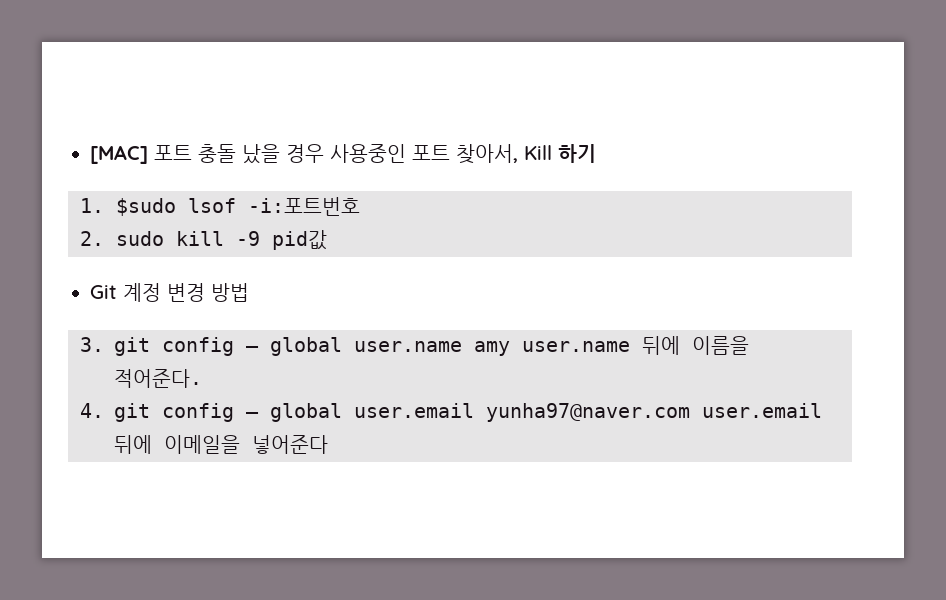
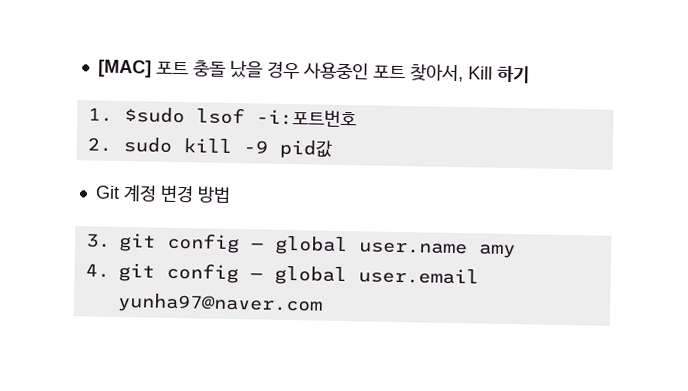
- 3. git config — global user.name amy user.name 뒤에 이름을 적어준다.
+ 3. git config — global user.name amy
- 4. git config — global user.email yunha97@naver.com user.email 뒤에 이메일을 넣어준다
+ 4. git config — global user.email yunha97@naver.com

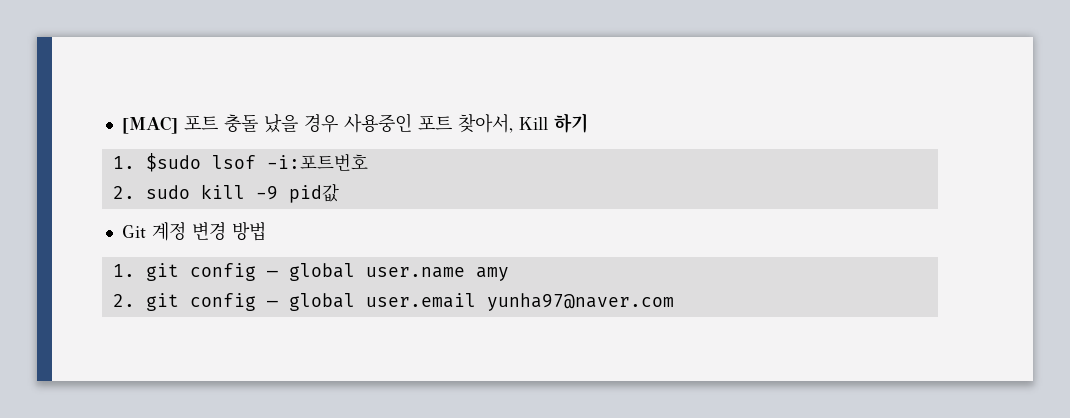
- 3. git config — global user.name amy
+ 1. git config — global user.name amy
- 4. git config — global user.email yunha97@naver.com
+ 2. git config — global user.email yunha97@naver.com

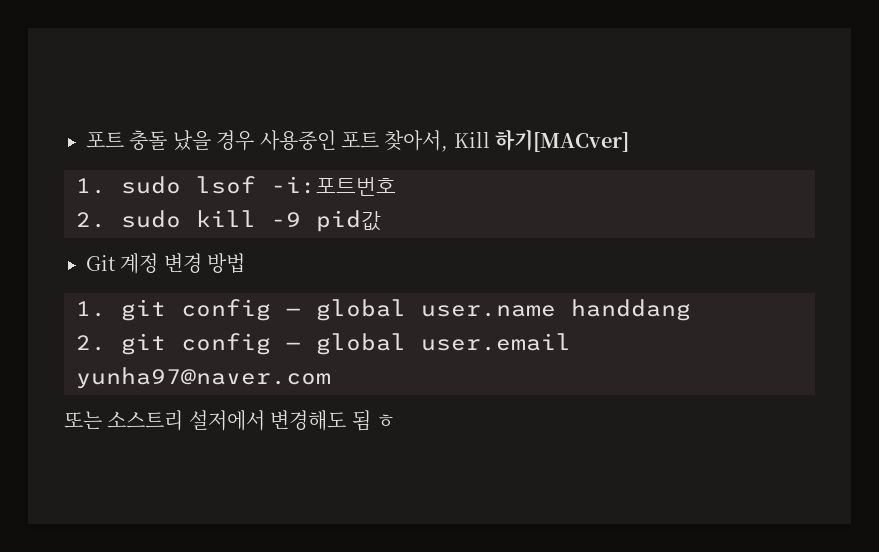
- [MAC] 포트 충돌 났을 경우 사용중인 포트 찾아서, Kill 하기
- 1. $sudo lsof -i:포트번호
+ 포트 충돌 났을 경우 사용중인 포트 찾아서, Kill 하기[MACver]
+ 1. sudo lsof -i:포트번호
- 1. git config — global user.name amy
+ 1. git config — global user.name handdang
+ 또는 소스트리 설저에서 변경해도 됨 ㅎ

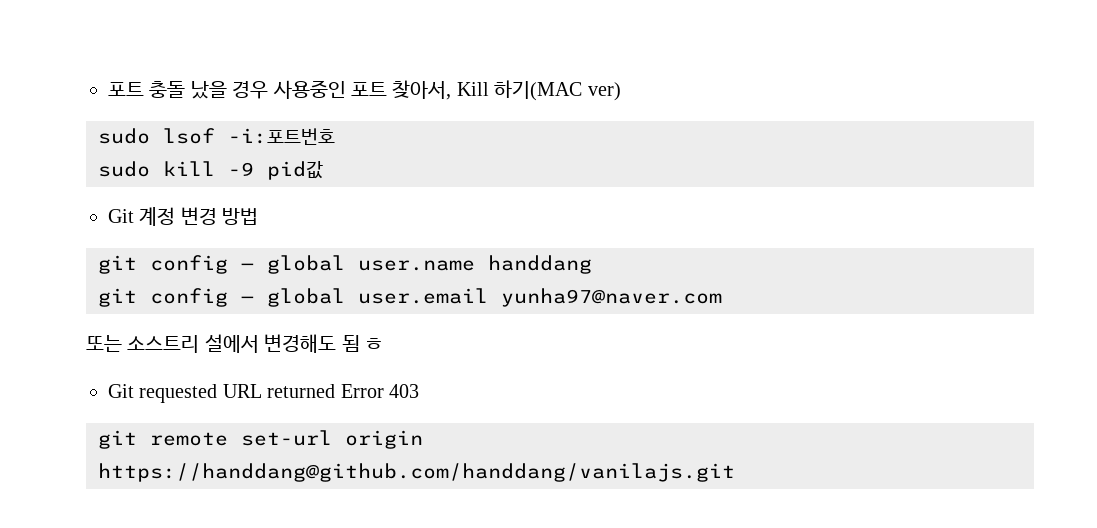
- 포트 충돌 났을 경우 사용중인 포트 찾아서, Kill 하기[MACver]
- 1. sudo lsof -i:포트번호
+ 포트 충돌 났을 경우 사용중인 포트 찾아서, Kill 하기(MAC ver)
+ sudo lsof -i:포트번호
- 2. sudo kill -9 pid값
+ sudo kill -9 pid값
- 1. git config — global user.name handdang
+ git config — global user.name handdang
- 2. git config — global user.email yunha97@naver.com
+ git config — global user.email yunha97@naver.com
- 또는 소스트리 설저에서 변경해도 됨 ㅎ
+ 또는 소스트리 설에서 변경해도 됨 ㅎ
+ Git requested URL returned Error 403
+ git remote set-url origin https://handdang@github.com/handdang/vanilajs.git

